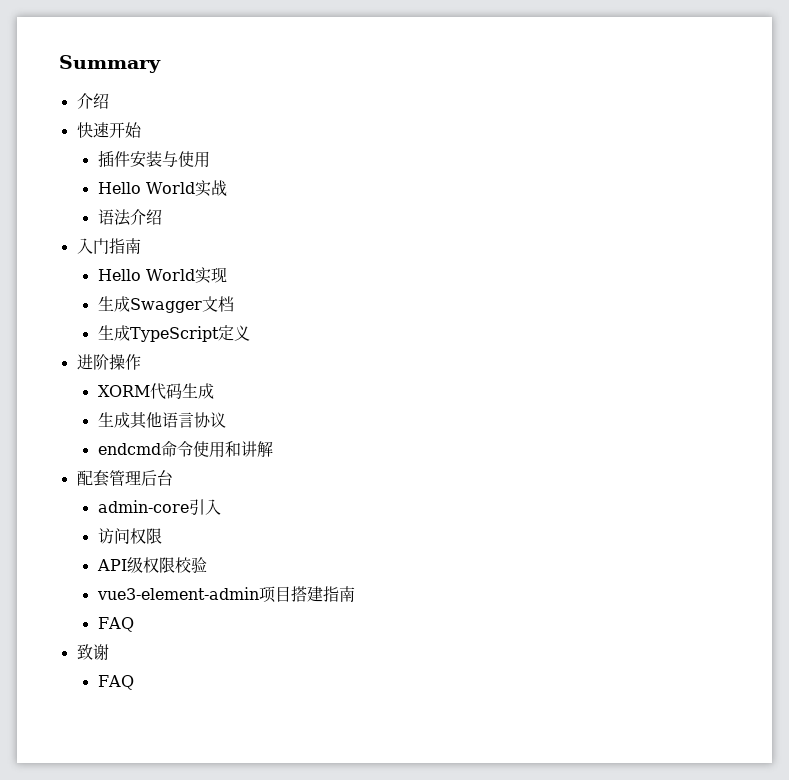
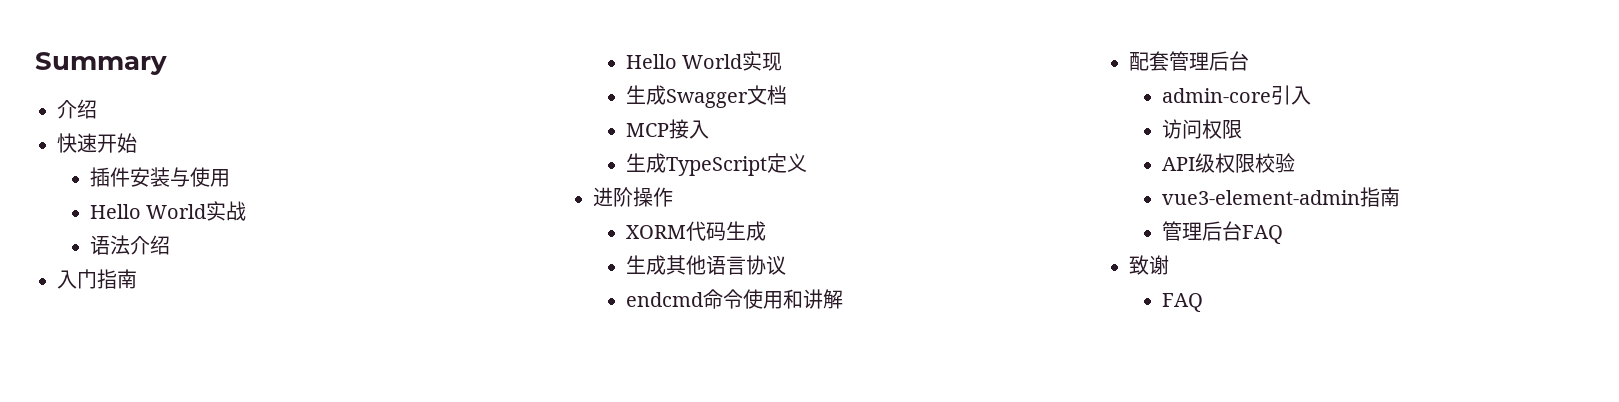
+ MCP接入
- vue3-element-admin项目搭建指南
- FAQ
+ vue3-element-admin指南
+ 管理后台FAQ

